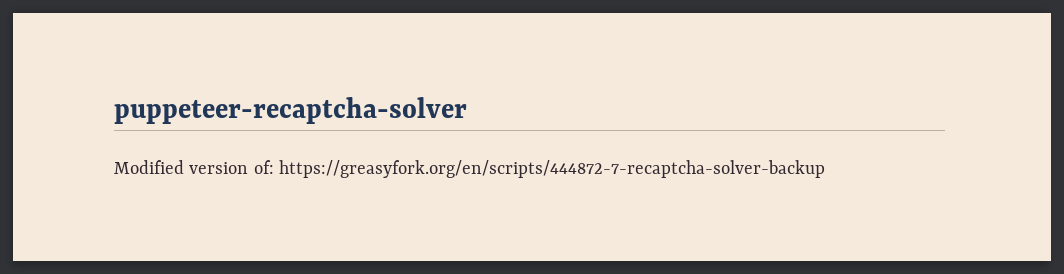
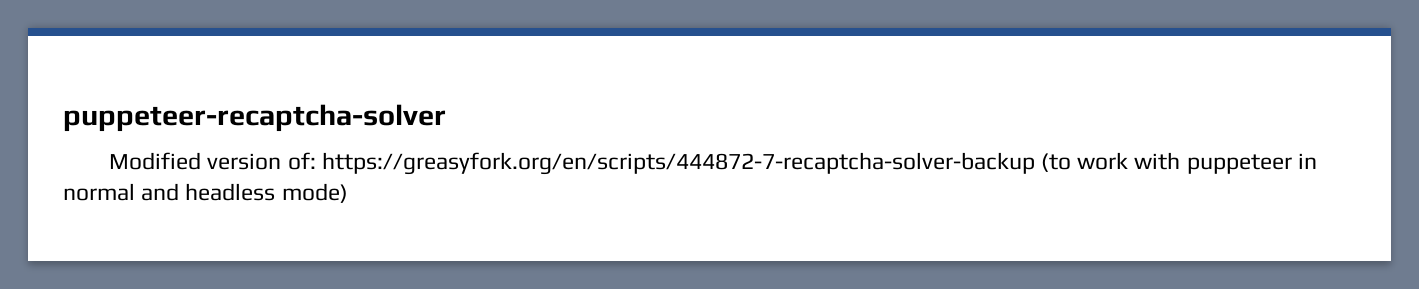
- Modified version of: https://greasyfork.org/en/scripts/444872-7-recaptcha-solver-backup
+ Modified version of: https://greasyfork.org/en/scripts/444872-7-recaptcha-solver-backup (to work with puppeteer in normal and headless mode)

